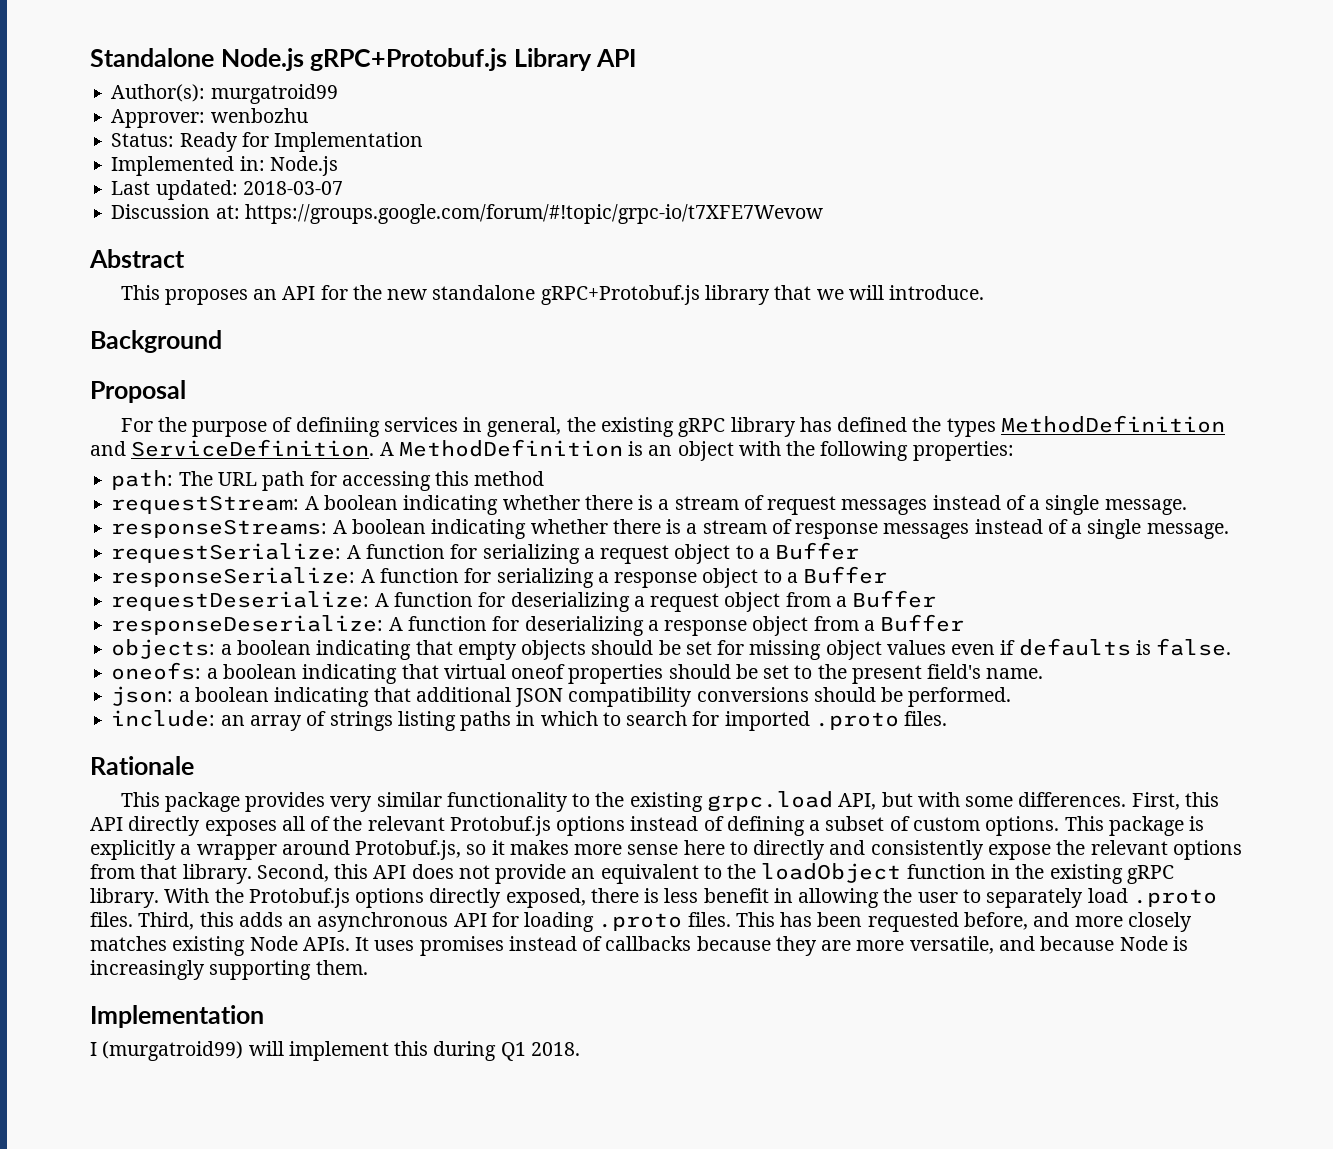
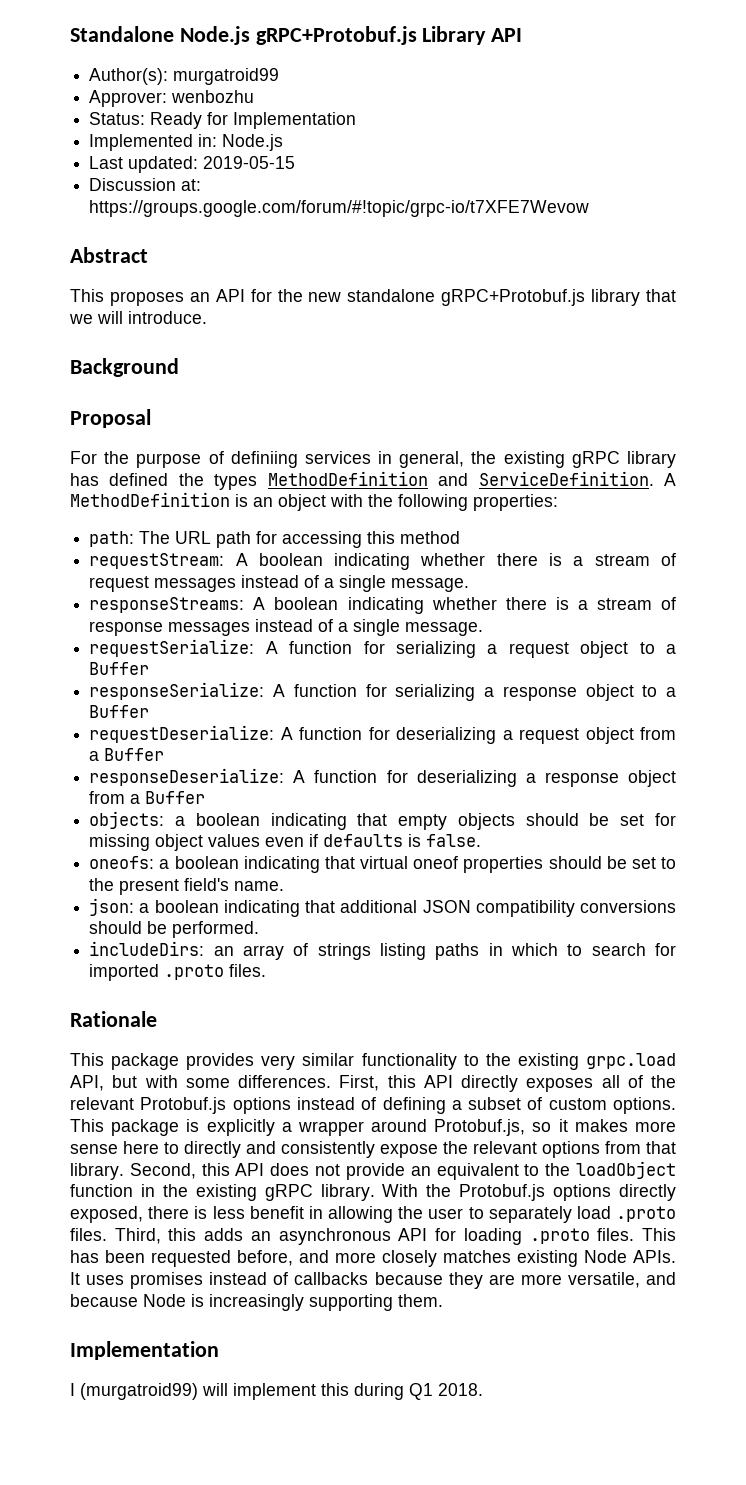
- Last updated: 2018-03-07
+ Last updated: 2019-05-15
- include: an array of strings listing paths in which to search for imported .proto files.
+ includeDirs: an array of strings listing paths in which to search for imported .proto files.

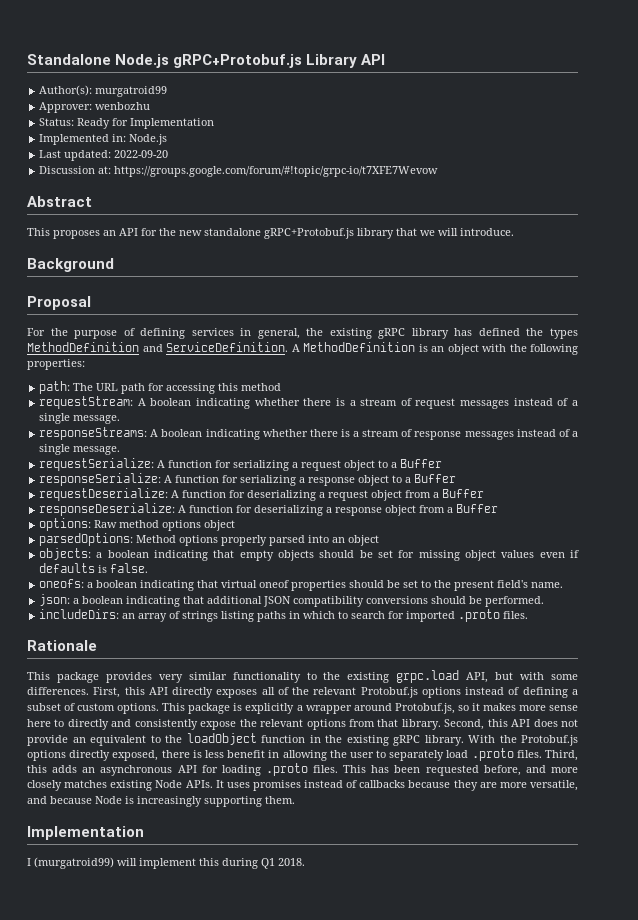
- Last updated: 2019-05-15
+ Last updated: 2022-09-20
- For the purpose of definiing services in general, the existing gRPC library has defined the types MethodDefinition and ServiceDefinition.
+ For the purpose of defining services in general, the existing gRPC library has defined the types MethodDefinition and ServiceDefinition.
+ options: Raw method options object
+ parsedOptions: Method options properly parsed into an object

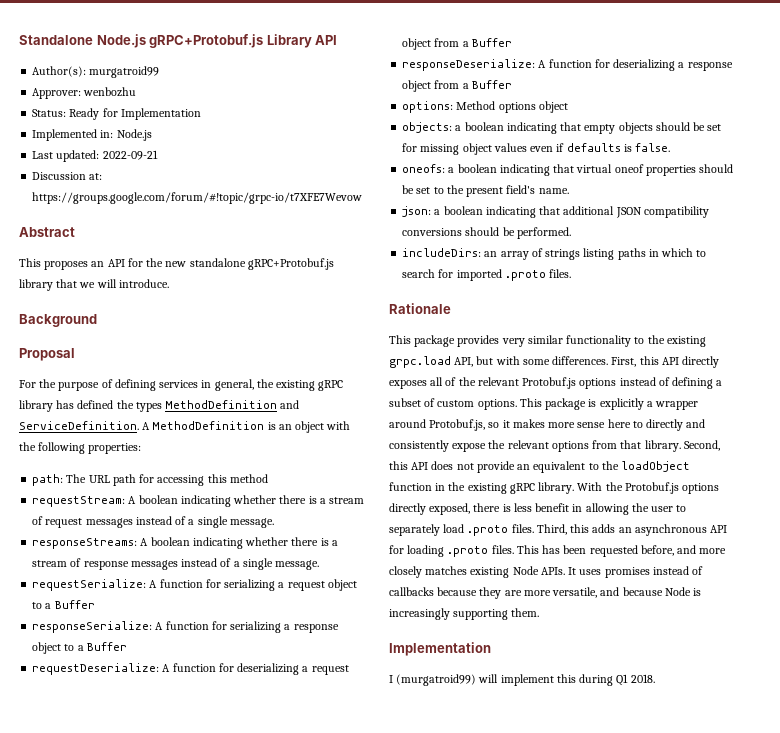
- Last updated: 2022-09-20
+ Last updated: 2022-09-21
- options: Raw method options object
- parsedOptions: Method options properly parsed into an object
+ options: Method options object

